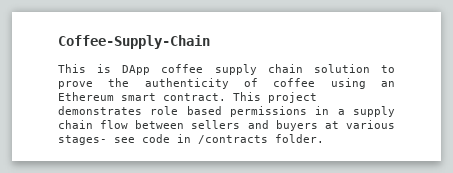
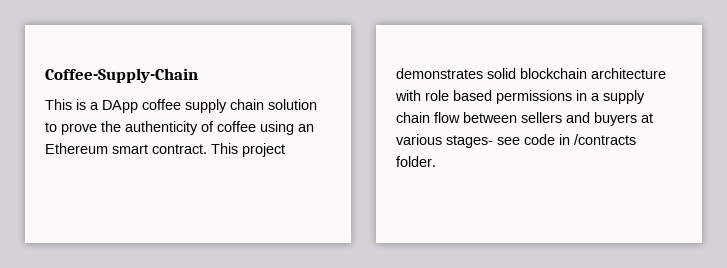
- This is DApp coffee supply chain solution to prove the authenticity of coffee using an Ethereum smart contract.
+ This is a DApp coffee supply chain solution to prove the authenticity of coffee using an Ethereum smart contract.
- This project demonstrates role based permissions in a supply chain flow between sellers and buyers at various stages- see code in /contracts folder.
+ This project demonstrates solid blockchain architecture with role based permissions in a supply chain flow between sellers and buyers at various stages- see code in /contracts folder.

